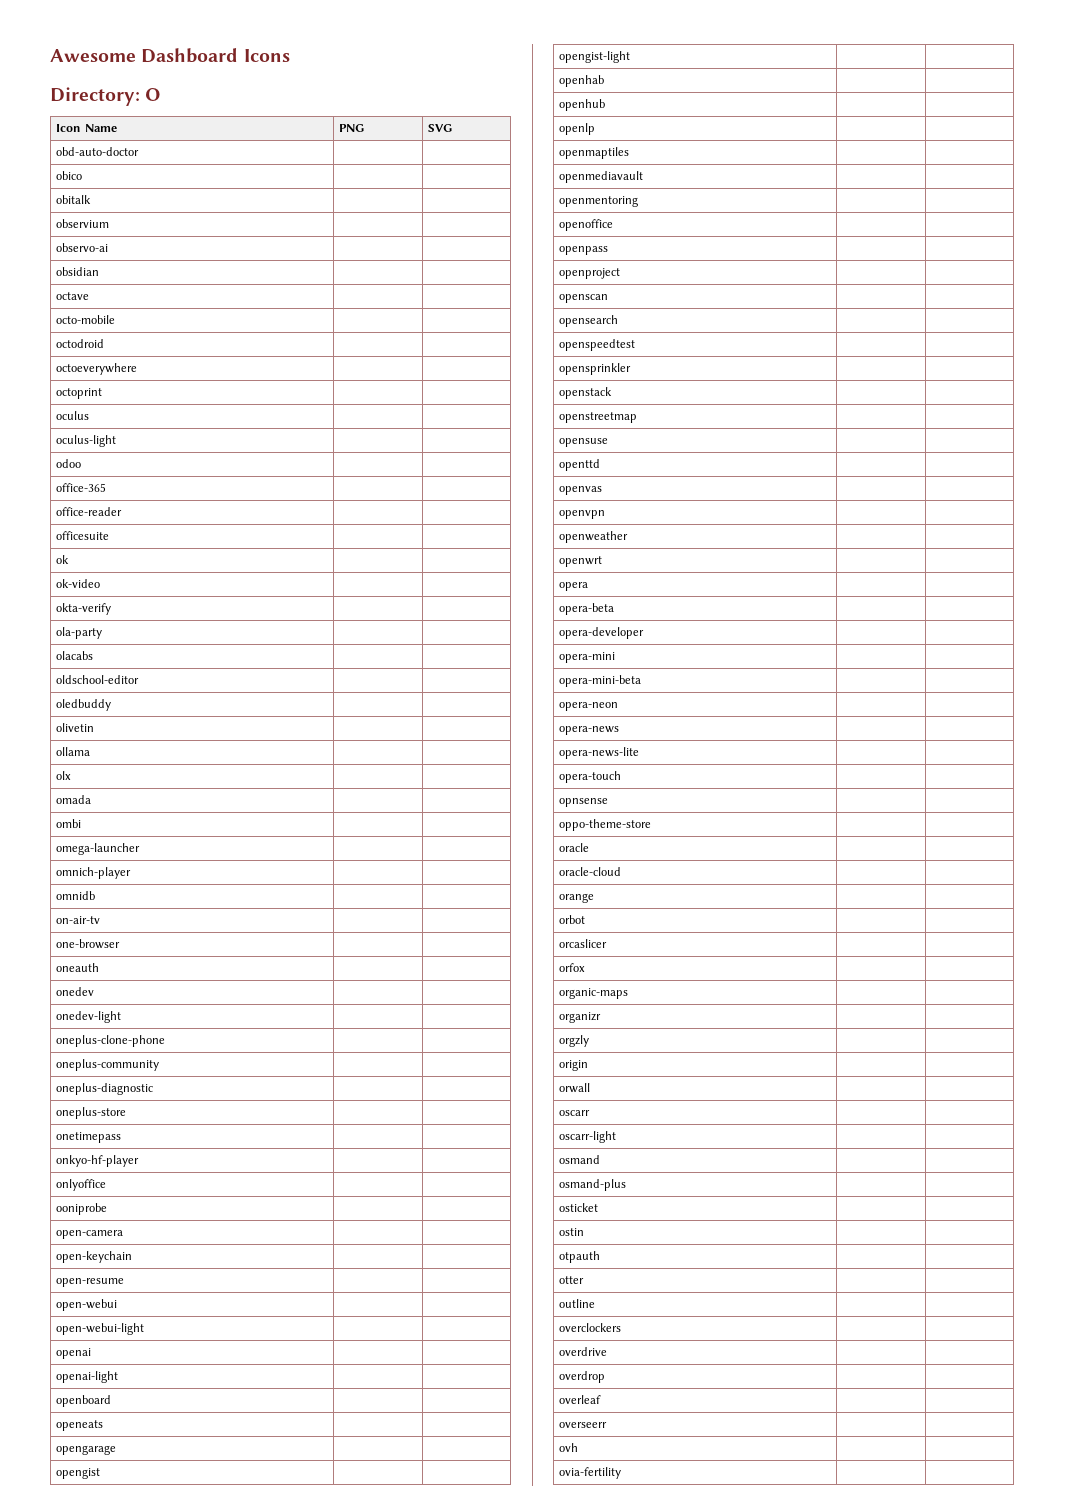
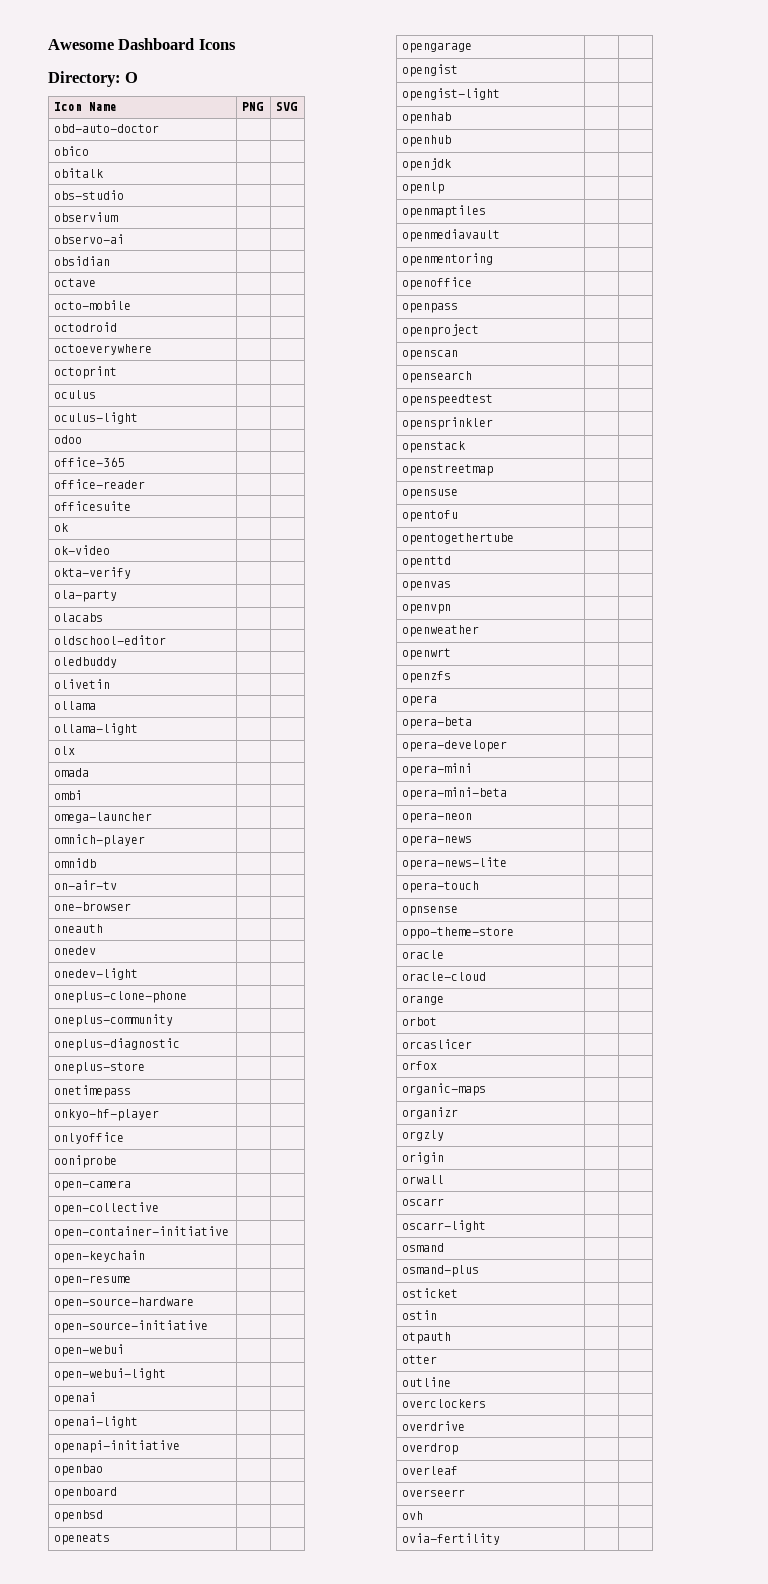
+ obs-studio | |
+ ollama-light | |
+ open-collective | |
+ open-container-initiative | |
+ open-source-hardware | |
+ open-source-initiative | |
+ openapi-initiative | |
+ openbao | |
+ openbsd | |
+ openjdk | |
+ opentofu | |
+ opentogethertube | |
+ openzfs | |

